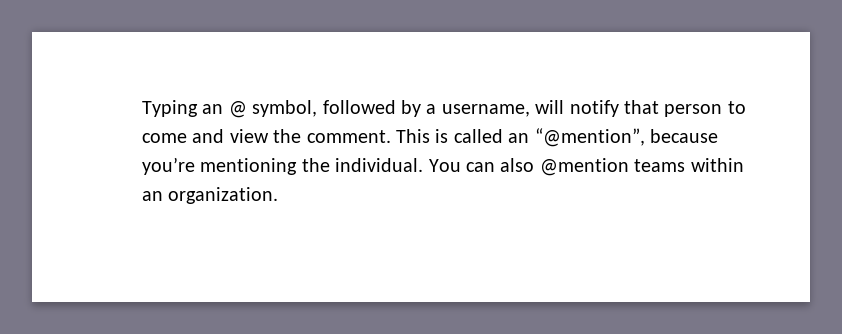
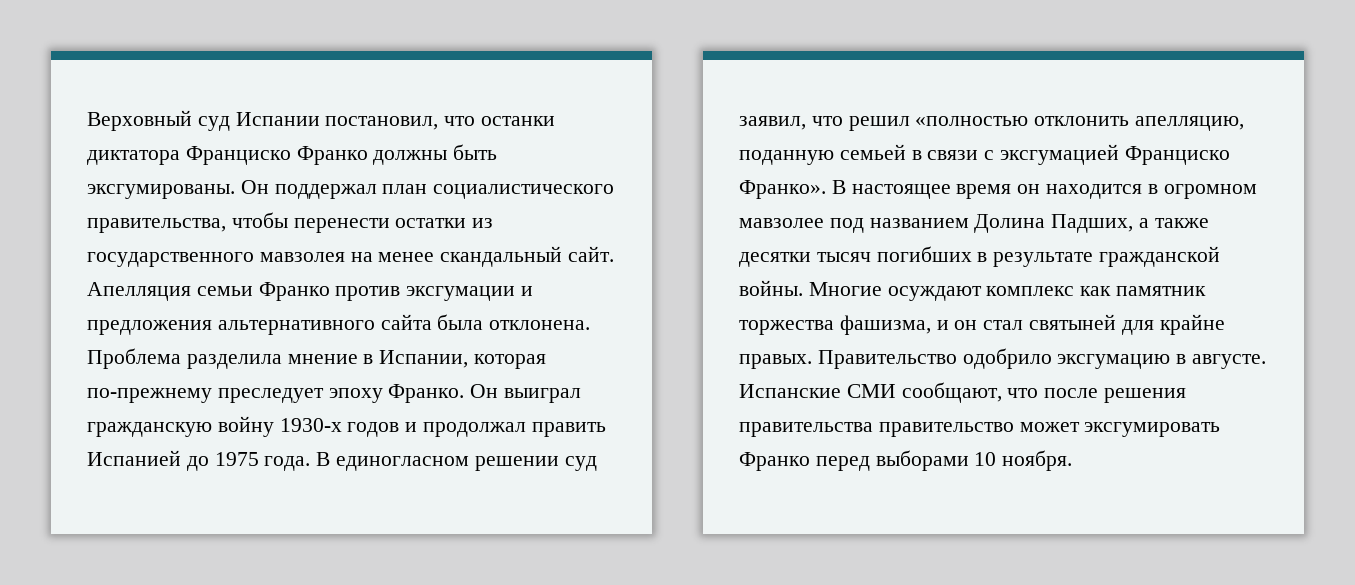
- Typing an @ symbol, followed by a username, will notify that person to come and view the comment. This is called an “@mention”, because you’re mentioning the individual. You can also @mention teams within an organization.
+ Верховный суд Испании постановил, что останки диктатора Франциско Франко должны быть эксгумированы. Он поддержал план социалистического правительства, чтобы перенести остатки из государственного мавзолея на менее скандальный сайт. Апелляция семьи Франко против эксгумации и предложения альтернативного сайта была отклонена. Проблема разделила мнение в Испании, которая по-прежнему преследует эпоху Франко. Он выиграл гражданскую войну 1930-х годов и продолжал править Испанией до 1975 года. В единогласном решении суд заявил, что решил «полностью отклонить апелляцию, поданную семьей в связи с эксгумацией Франциско Франко». В настоящее время он находится в огромном мавзолее под названием Долина Падших, а также десятки тысяч погибших в результате гражданской войны. Многие осуждают комплекс как памятник торжества фашизма, и он стал святыней для крайне правых. Правительство одобрило эксгумацию в августе. Испанские СМИ сообщают, что после решения правительства правительство может эксгумировать Франко перед выборами 10 ноября.

